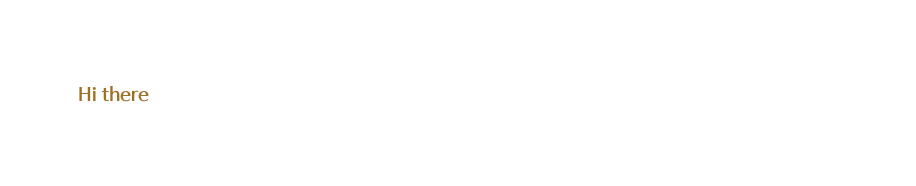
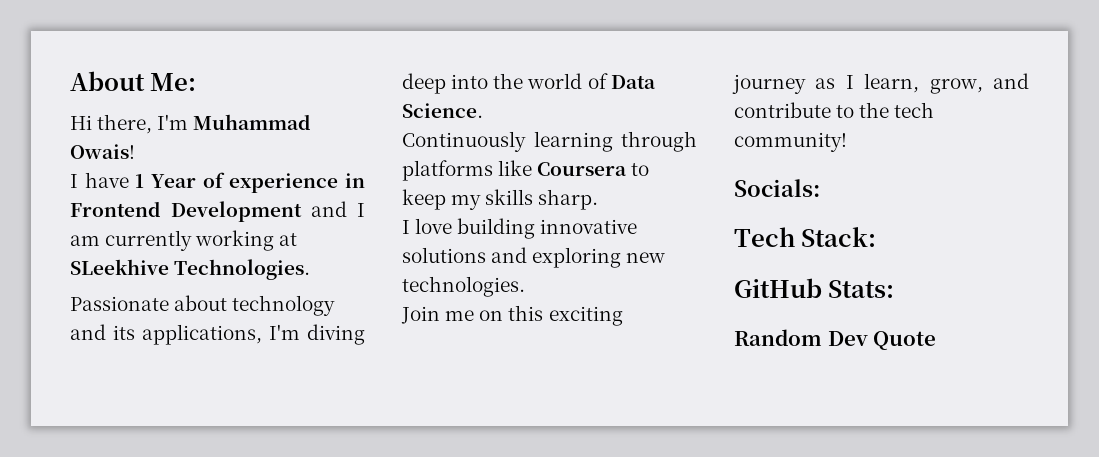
- Hi there
+ About Me:
+ Hi there, I'm Muhammad Owais!
+ I have 1 Year of experience in Frontend Development and I am currently working at SLeekhive Technologies.
+ Passionate about technology and its applications, I'm diving deep into the world of Data Science.
+ Continuously learning through platforms like Coursera to keep my skills sharp.
+ I love building innovative solutions and exploring new technologies.
+ Join me on this exciting journey as I learn, grow, and contribute to the tech community!
+ Socials:
+ Tech Stack:
+ GitHub Stats:
+ Random Dev Quote

